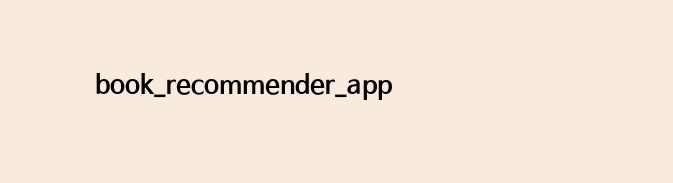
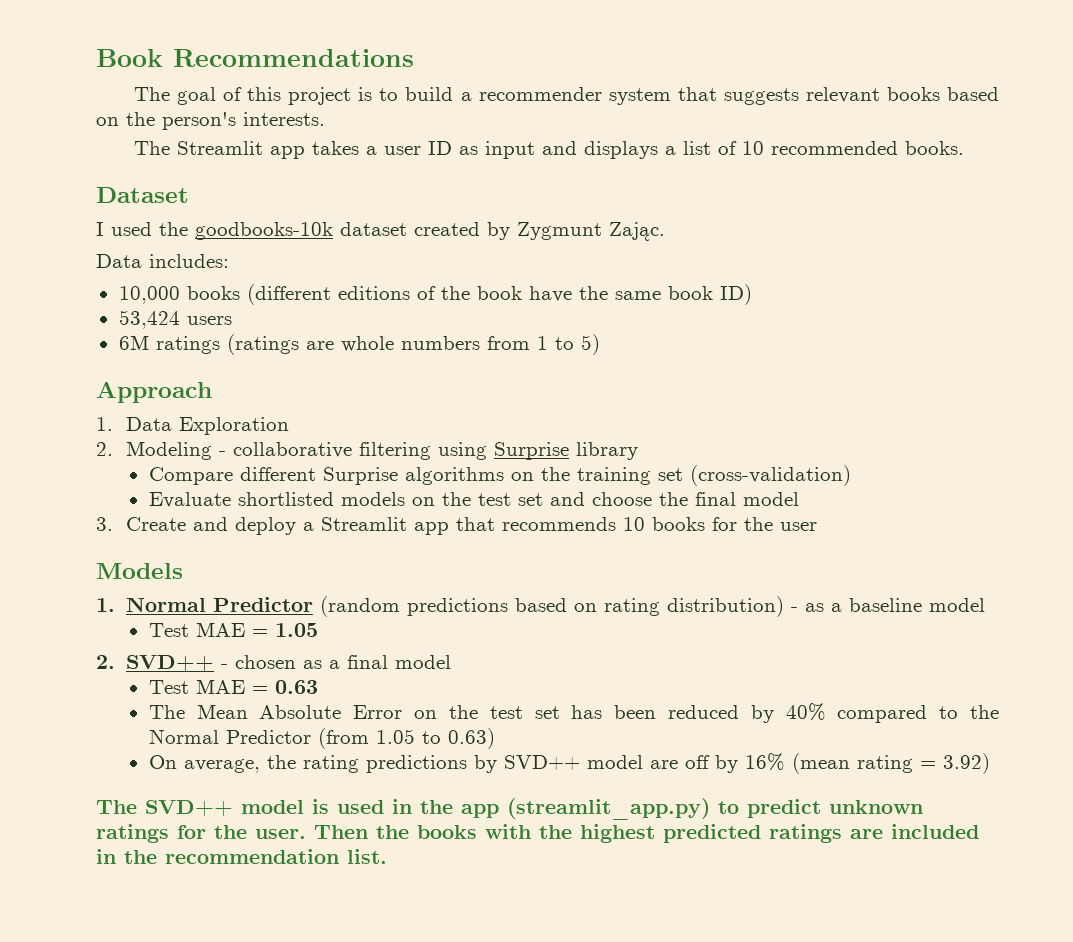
- book_recommender_app
+ Book Recommendations
+ The goal of this project is to build a recommender system that suggests relevant books based on the person's interests.
+ The Streamlit app takes a user ID as input and displays a list of 10 recommended books.
+ Dataset
+ I used the goodbooks-10k dataset created by Zygmunt Zając.
+ Data includes:
+ 10,000 books (different editions of the book have the same book ID)
+ 53,424 users
+ 6M ratings (ratings are whole numbers from 1 to 5)
+ Approach
+ 1. Data Exploration
+ 2. Modeling - collaborative filtering using Surprise library
+ Compare different Surprise algorithms on the training set (cross-validation)
+ Evaluate shortlisted models on the test set and choose the final model
+ 3. Create and deploy a Streamlit app that recommends 10 books for the user
+ Models
+ 1. Normal Predictor (random predictions based on rating distribution) - as a baseline model
+ Test MAE = 1.05
+ 2. SVD++ - chosen as a final model
+ Test MAE = 0.63
+ The Mean Absolute Error on the test set has been reduced by 40% compared to the Normal Predictor (from 1.05 to 0.63)
+ On average, the rating predictions by SVD++ model are off by 16% (mean rating = 3.92)
+ The SVD++ model is used in the app (streamlit_app.py) to predict unknown ratings for the user. Then the books with the highest predicted ratings are included in the recommendation list.

